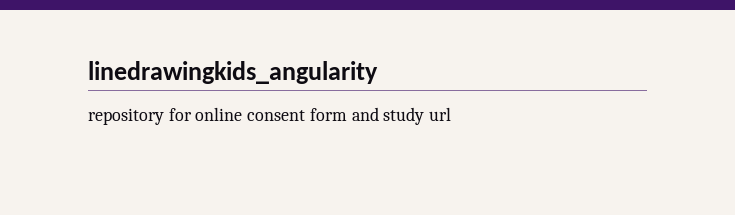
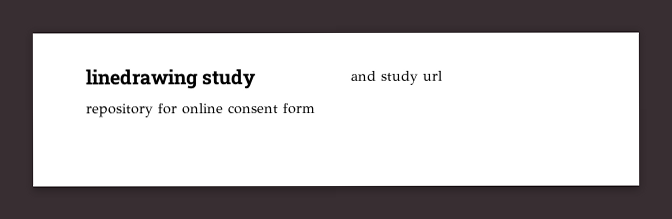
- linedrawingkids_angularity
+ linedrawing study

